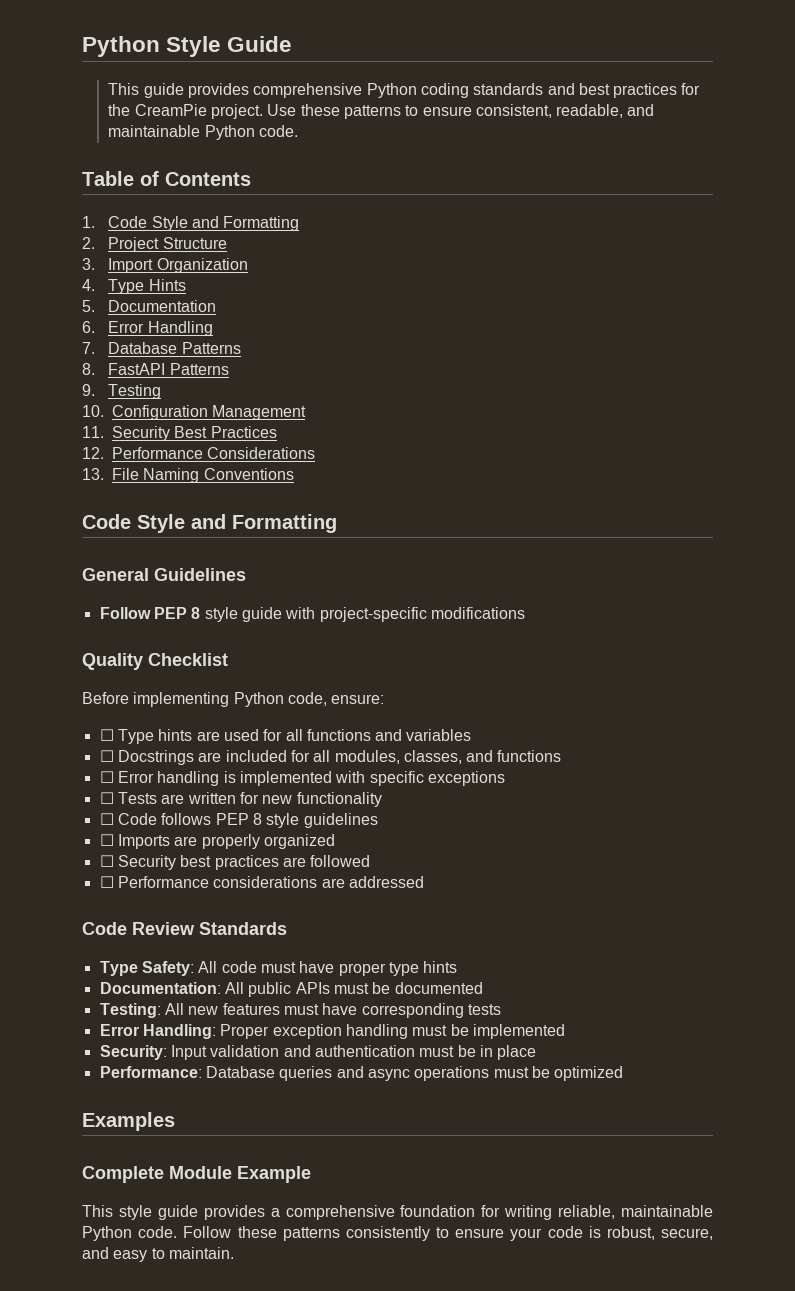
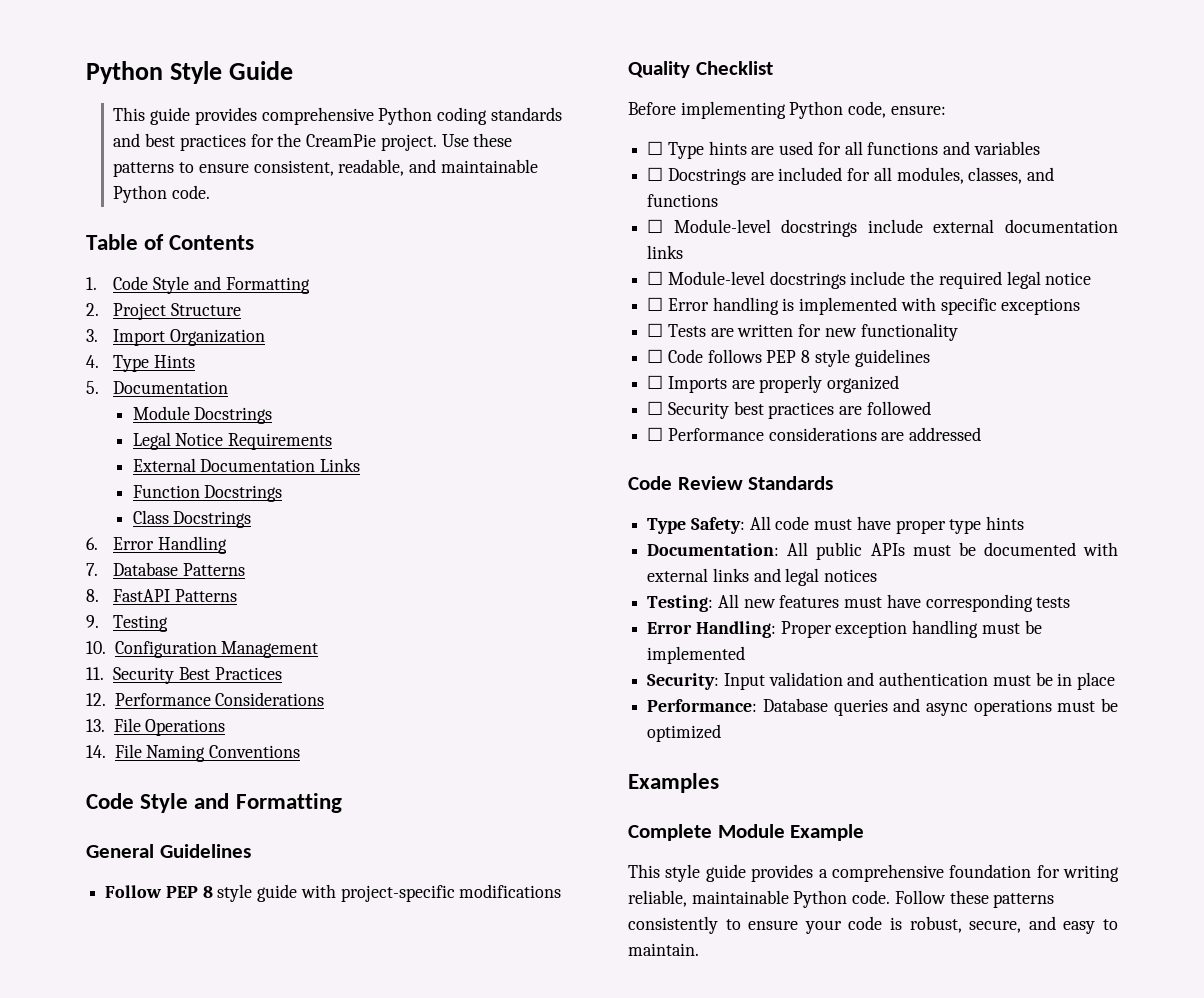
+ Module Docstrings
+ Legal Notice Requirements
+ External Documentation Links
+ Function Docstrings
+ Class Docstrings
- 13. File Naming Conventions
+ 13. File Operations
+ 14. File Naming Conventions
+ ☐ Module-level docstrings include external documentation links
+ ☐ Module-level docstrings include the required legal notice
- Documentation: All public APIs must be documented
+ Documentation: All public APIs must be documented with external links and legal notices

